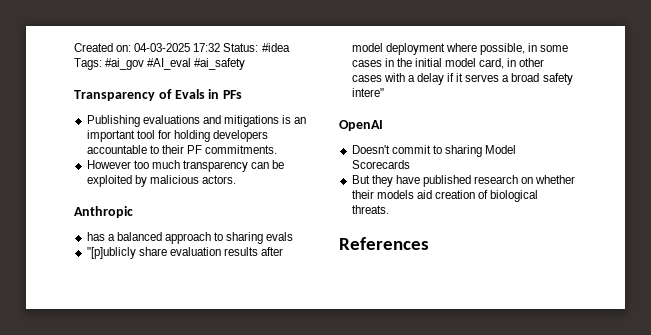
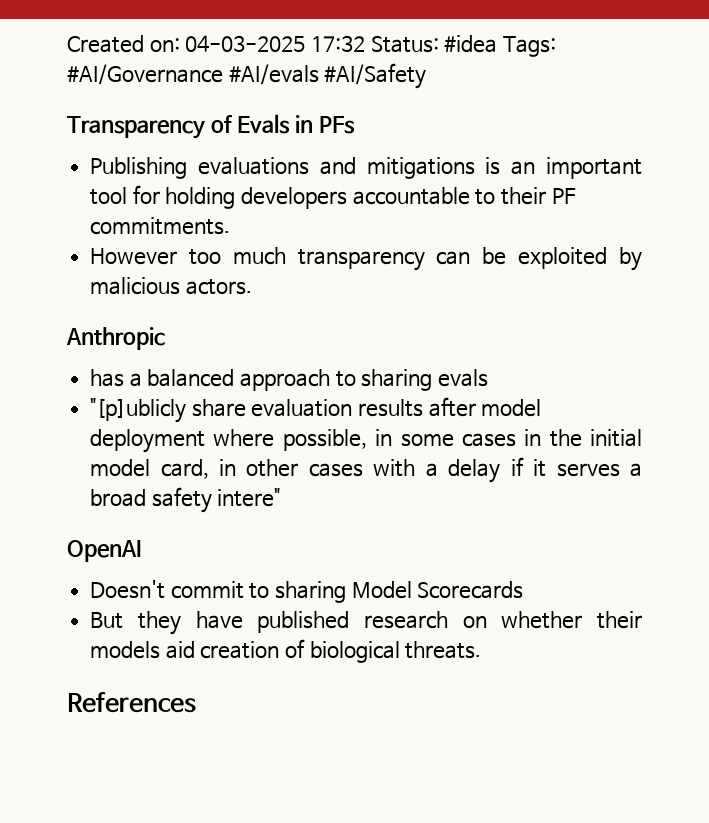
- Created on: 04-03-2025 17:32 Status: #idea Tags: #ai_gov #AI_eval #ai_safety
+ Created on: 04-03-2025 17:32 Status: #idea Tags: #AI/Governance #AI/evals #AI/Safety

